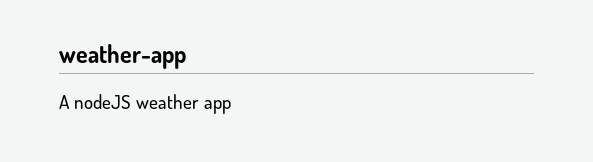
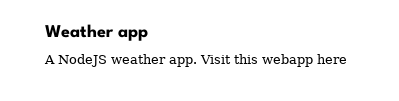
- weather-app
+ Weather app
- A nodeJS weather app
+ A NodeJS weather app. Visit this webapp here

